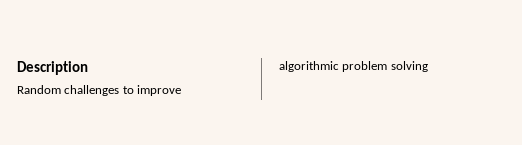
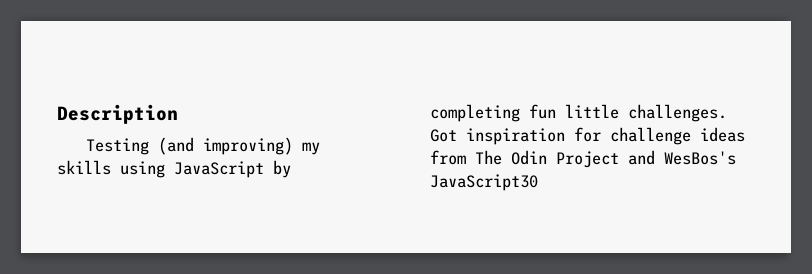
- Random challenges to improve algorithmic problem solving
+ Testing (and improving) my skills using JavaScript by completing fun little challenges. Got inspiration for challenge ideas from The Odin Project and WesBos's JavaScript30

